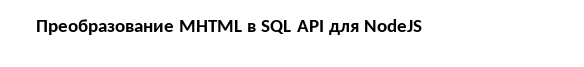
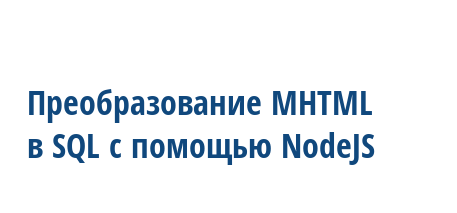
- Преобразование MHTML в SQL API для NodeJS
+ Преобразование MHTML в SQL с помощью NodeJS

